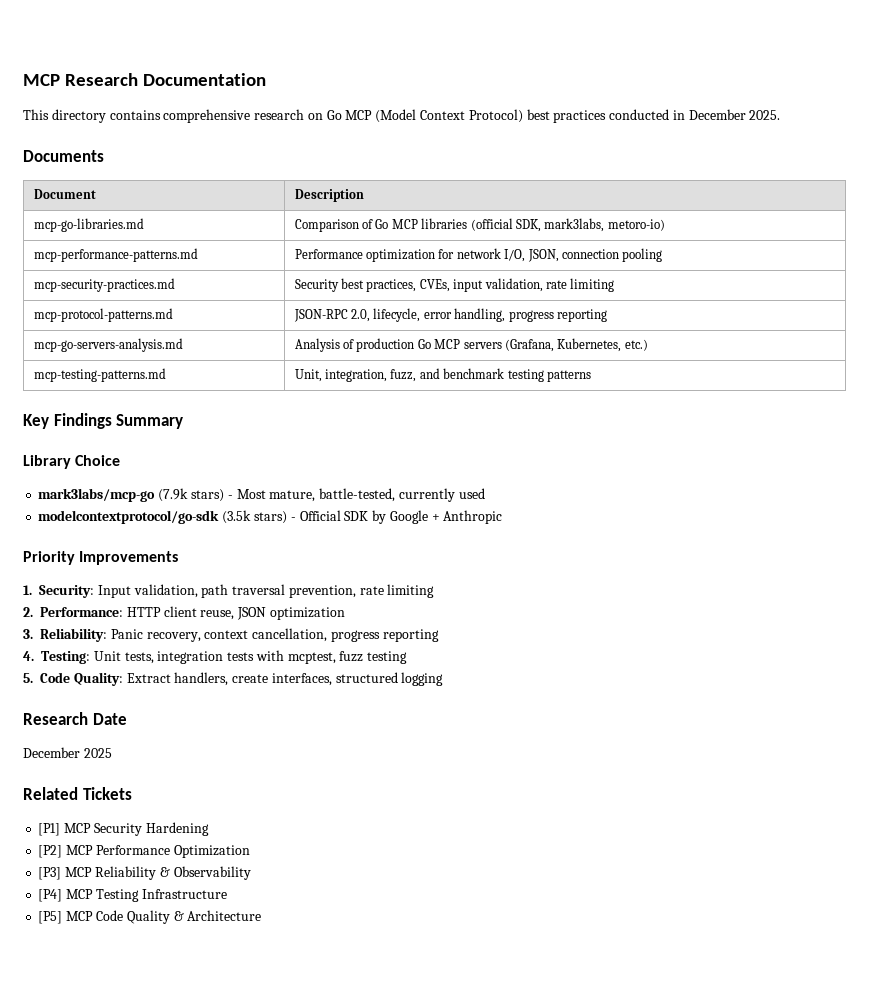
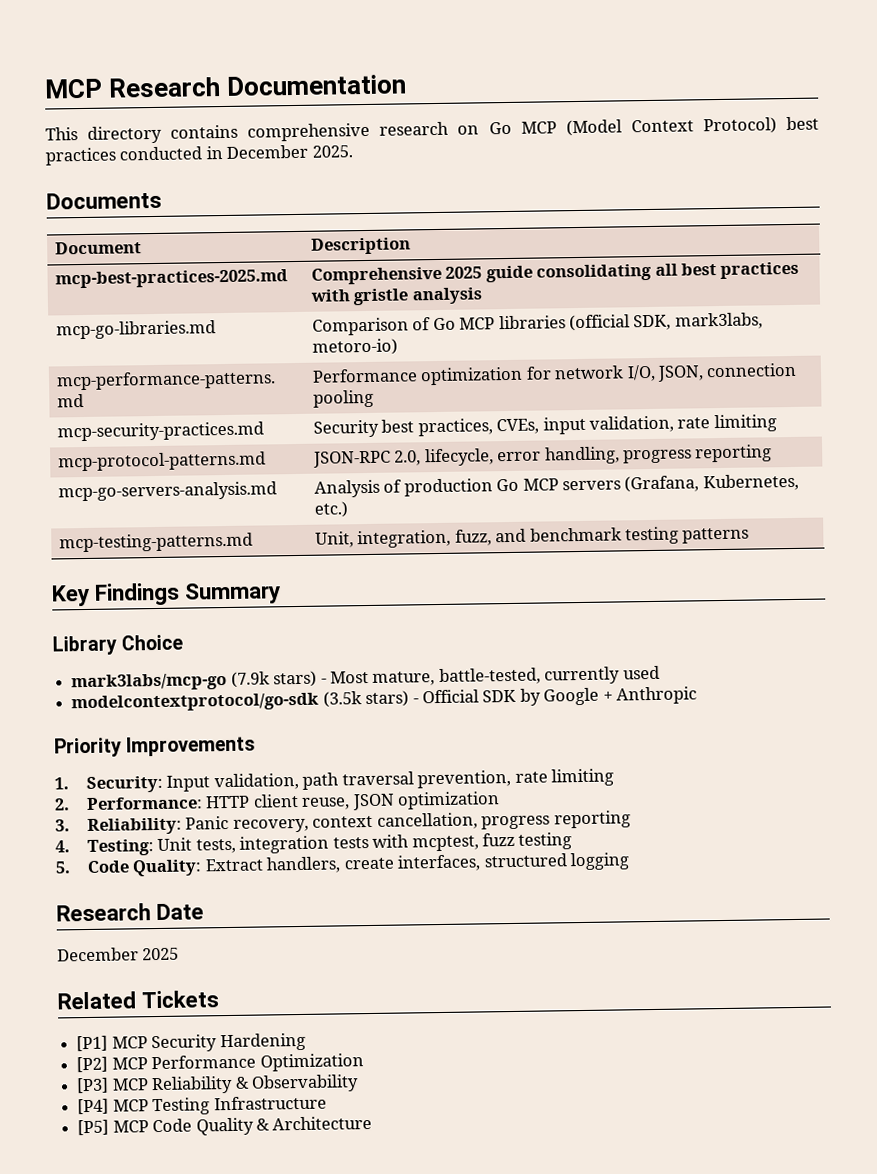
+ mcp-best-practices-2025.md | Comprehensive 2025 guide consolidating all best practices with gristle analysis

